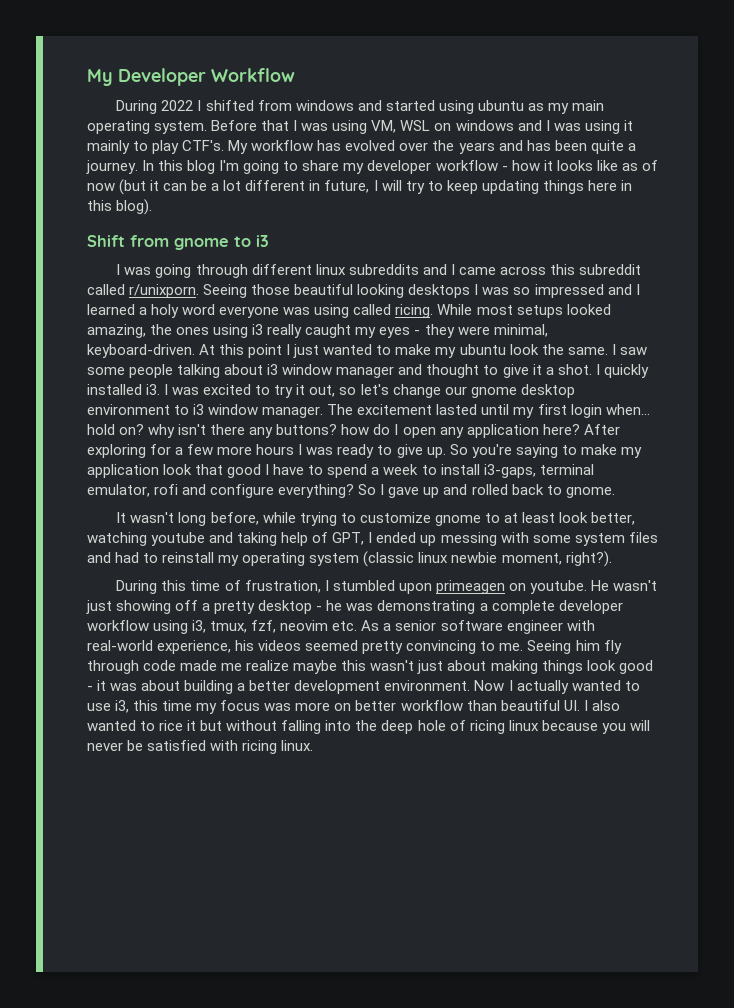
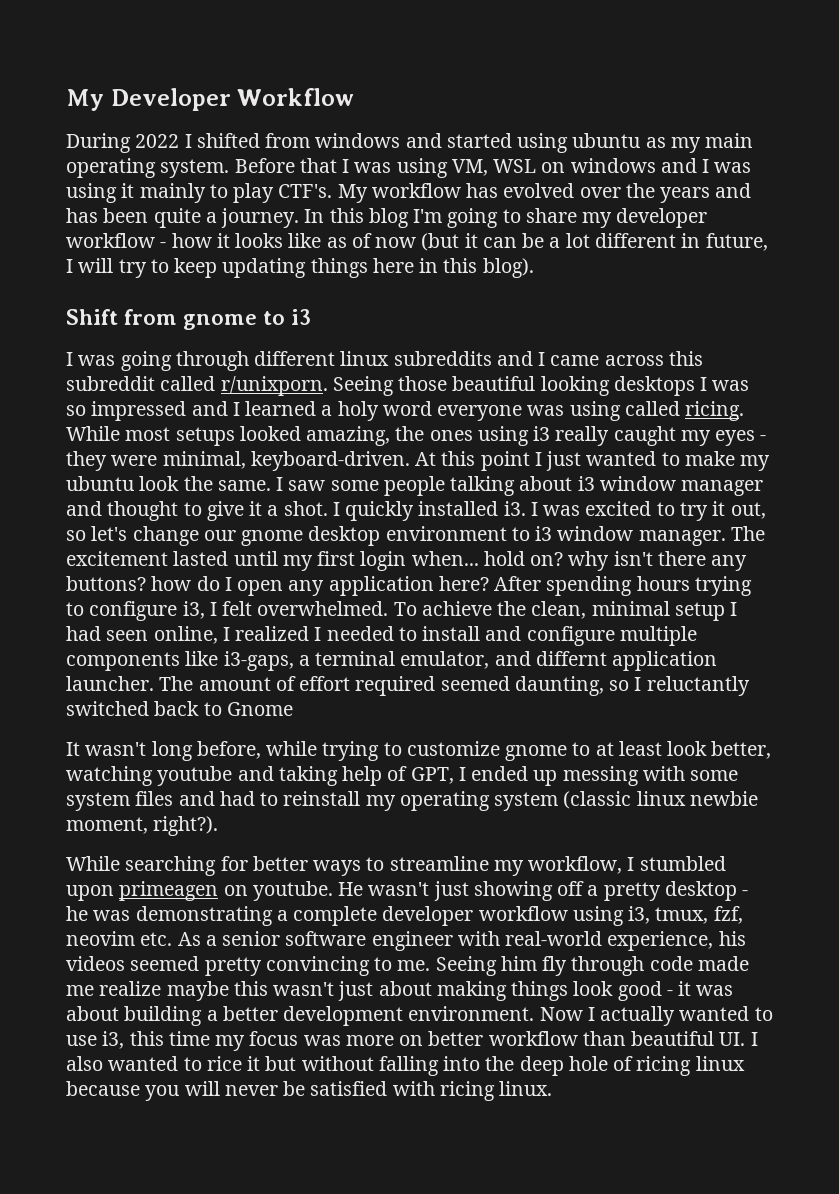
- After exploring for a few more hours I was ready to give up. So you're saying to make my application look that good I have to spend a week to install i3-gaps, terminal emulator, rofi and configure everything? So I gave up and rolled back to gnome.
+ After spending hours trying to configure i3, I felt overwhelmed. To achieve the clean, minimal setup I had seen online, I realized I needed to install and configure multiple components like i3-gaps, a terminal emulator, and differnt application launcher. The amount of effort required seemed daunting, so I reluctantly switched back to Gnome
- During this time of frustration, I stumbled upon primeagen on youtube.
+ While searching for better ways to streamline my workflow, I stumbled upon primeagen on youtube.

